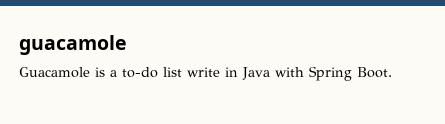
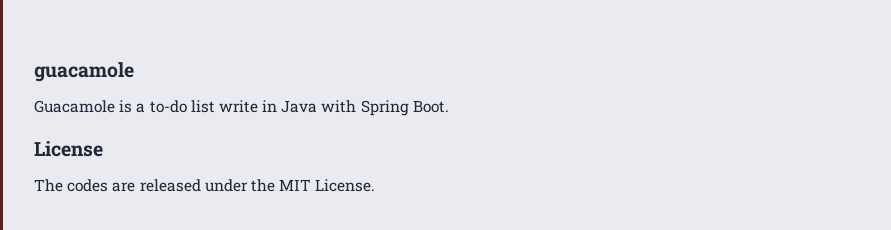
+ License
+ The codes are released under the MIT License.

